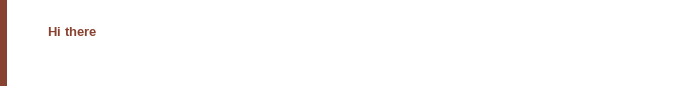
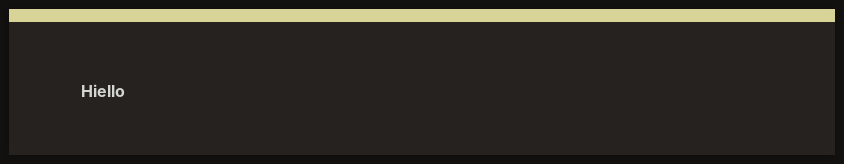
- Hi there
+ Hiello

